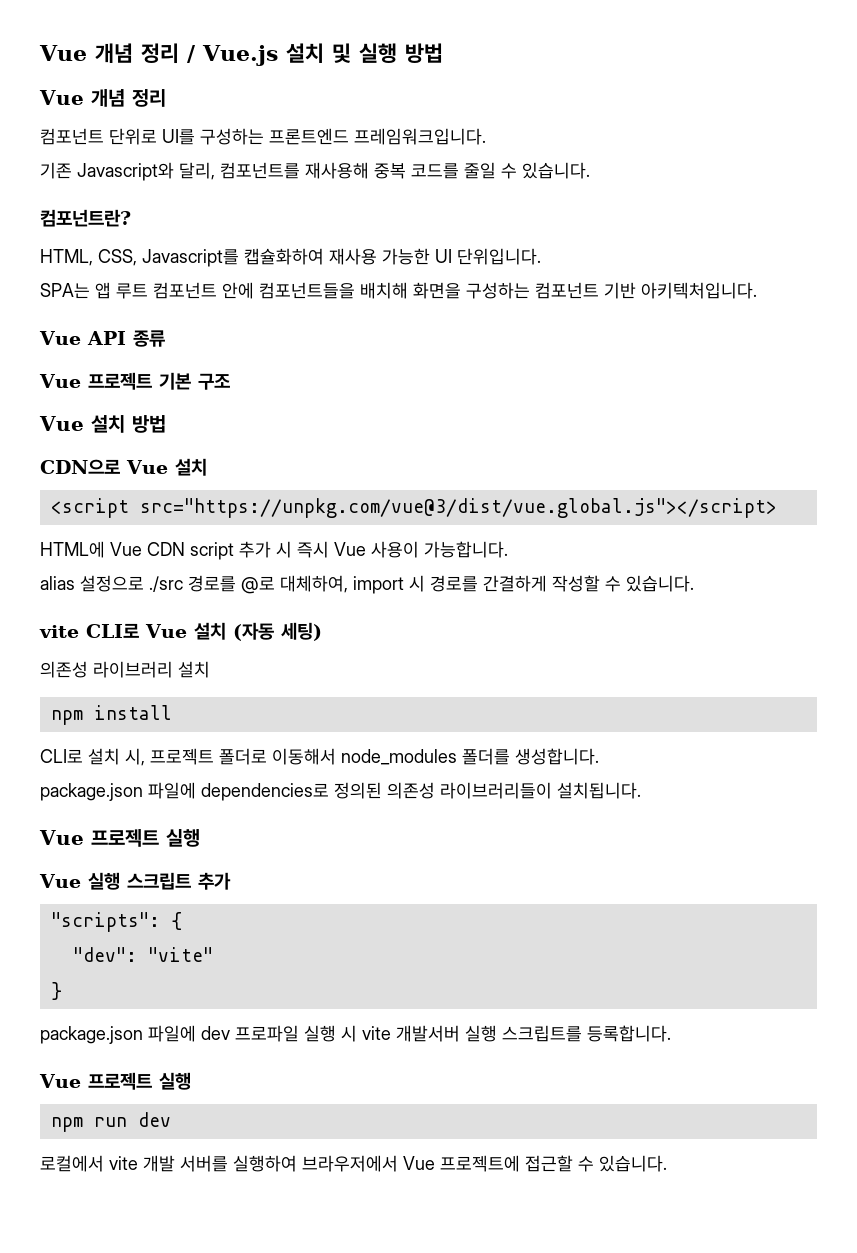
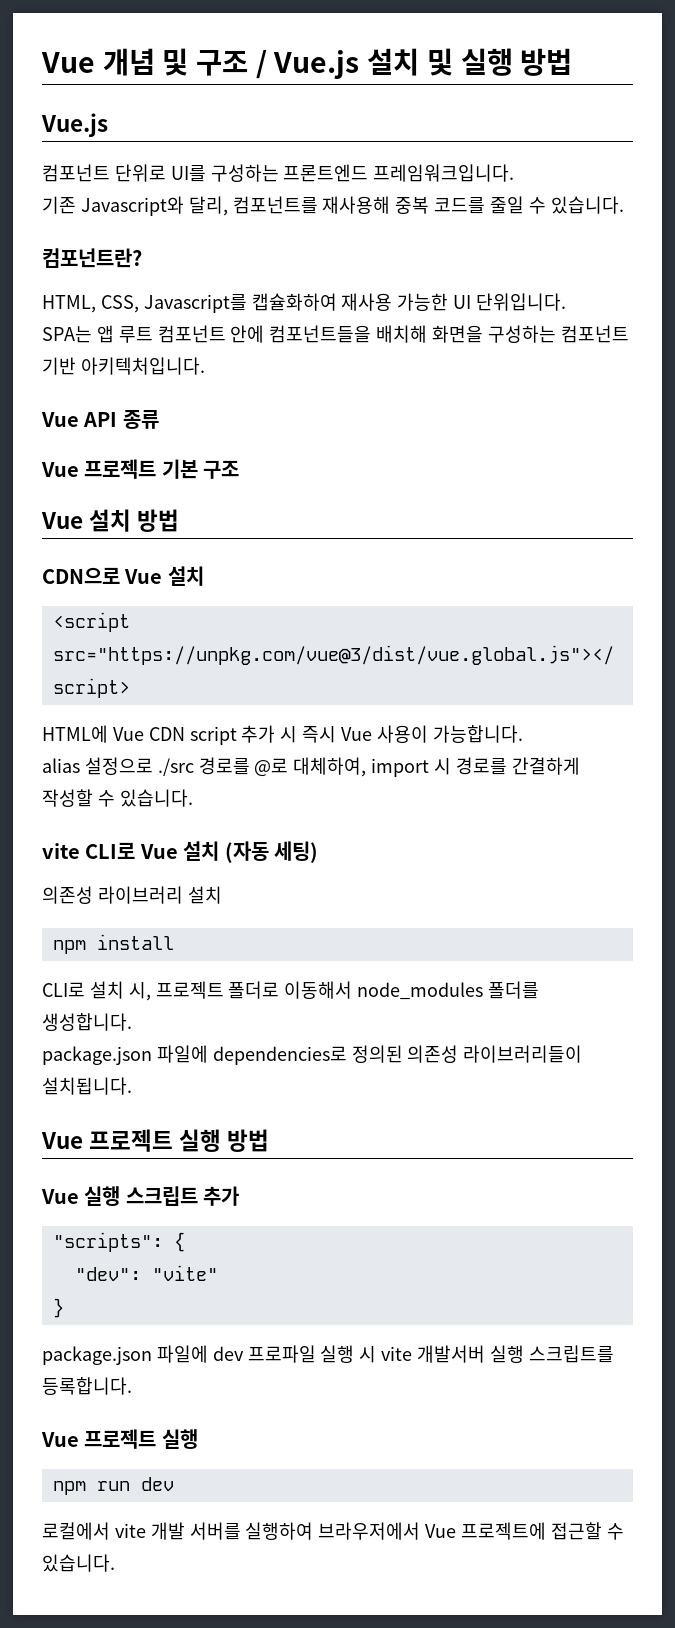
- Vue 개념 정리 / Vue.js 설치 및 실행 방법
- Vue 개념 정리
+ Vue 개념 및 구조 / Vue.js 설치 및 실행 방법
+ Vue.js
  package.json 파일에 dependencies로 정의된 의존성 라이브러리들이 설치됩니다.
- Vue 프로젝트 실행
+ Vue 프로젝트 실행 방법

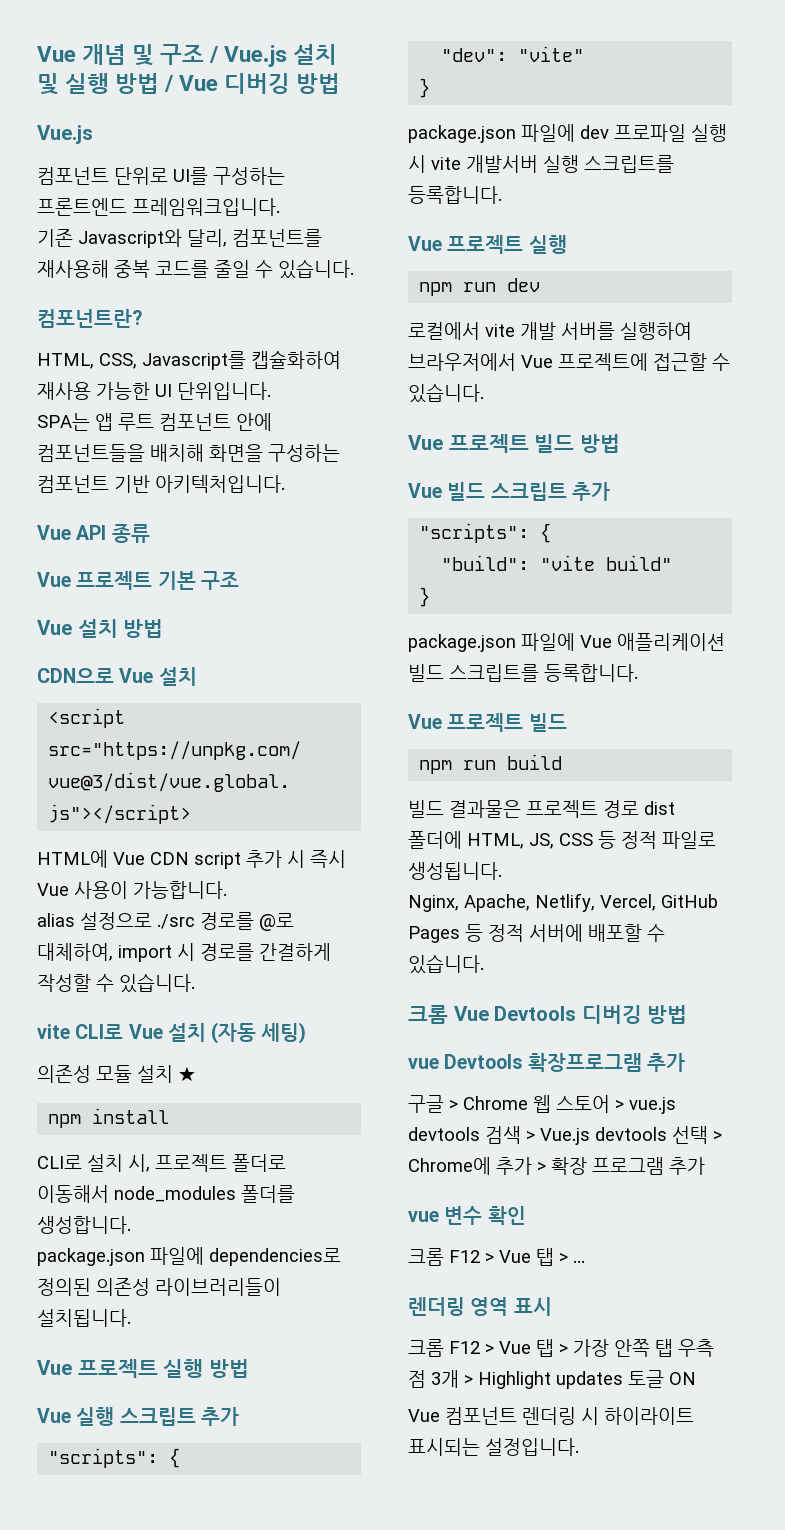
- Vue 개념 및 구조 / Vue.js 설치 및 실행 방법
+ Vue 개념 및 구조 / Vue.js 설치 및 실행 방법 / Vue 디버깅 방법
- 의존성 라이브러리 설치
+ 의존성 모듈 설치 ★
+ Vue 프로젝트 빌드 방법
+ Vue 빌드 스크립트 추가
+ "scripts": {
+ "build": "vite build"
+ }
+ package.json 파일에 Vue 애플리케이션 빌드 스크립트를 등록합니다.
+ Vue 프로젝트 빌드
+ npm run build
+ 빌드 결과물은 프로젝트 경로 dist 폴더에 HTML, JS, CSS 등 정적 파일로 생성됩니다.
+ Nginx, Apache, Netlify, Vercel, GitHub Pages 등 정적 서버에 배포할 수 있습니다.
+ 크롬 Vue Devtools 디버깅 방법
+ vue Devtools 확장프로그램 추가
+ 구글 > Chrome 웹 스토어 > vue.js devtools 검색 > Vue.js devtools 선택 > Chrome에 추가 > 확장 프로그램 추가
+ vue 변수 확인
+ 크롬 F12 > Vue 탭 > ...
+ 렌더링 영역 표시
+ 크롬 F12 > Vue 탭 > 가장 안쪽 탭 우측 점 3개 > Highlight updates 토글 ON
+ Vue 컴포넌트 렌더링 시 하이라이트 표시되는 설정입니다.

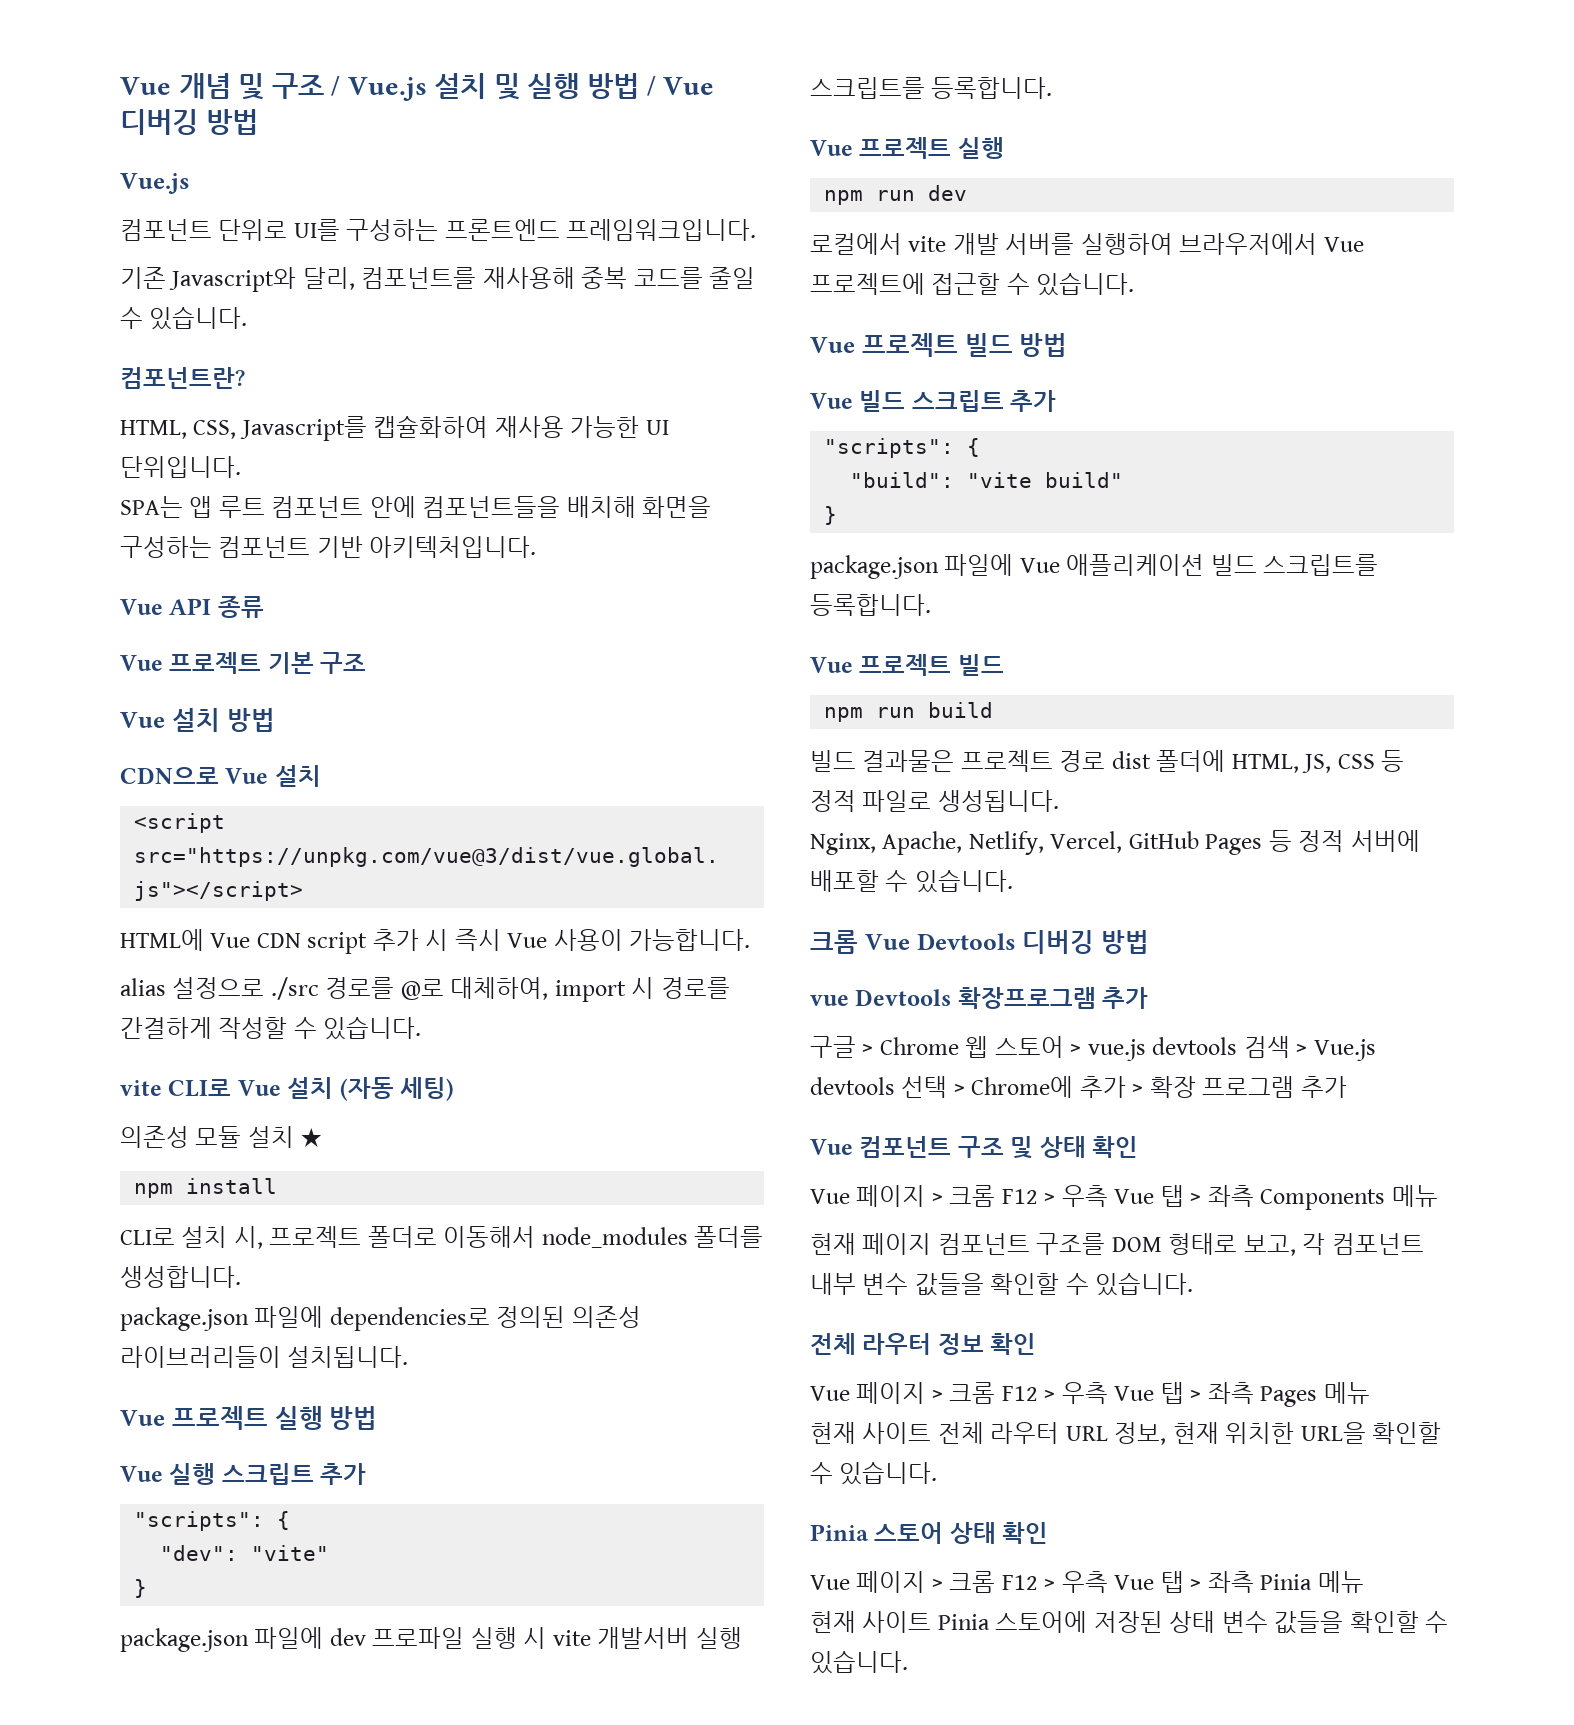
- vue 변수 확인
- 크롬 F12 > Vue 탭 > ...
- 렌더링 영역 표시
- 크롬 F12 > Vue 탭 > 가장 안쪽 탭 우측 점 3개 > Highlight updates 토글 ON
- Vue 컴포넌트 렌더링 시 하이라이트 표시되는 설정입니다.
+ Vue 컴포넌트 구조 및 상태 확인
+ Vue 페이지 > 크롬 F12 > 우측 Vue 탭 > 좌측 Components 메뉴
+ 현재 페이지 컴포넌트 구조를 DOM 형태로 보고, 각 컴포넌트 내부 변수 값들을 확인할 수 있습니다.
+ 전체 라우터 정보 확인
+ Vue 페이지 > 크롬 F12 > 우측 Vue 탭 > 좌측 Pages 메뉴
+ 현재 사이트 전체 라우터 URL 정보, 현재 위치한 URL을 확인할 수 있습니다.
+ Pinia 스토어 상태 확인
+ Vue 페이지 > 크롬 F12 > 우측 Vue 탭 > 좌측 Pinia 메뉴
+ 현재 사이트 Pinia 스토어에 저장된 상태 변수 값들을 확인할 수 있습니다.

